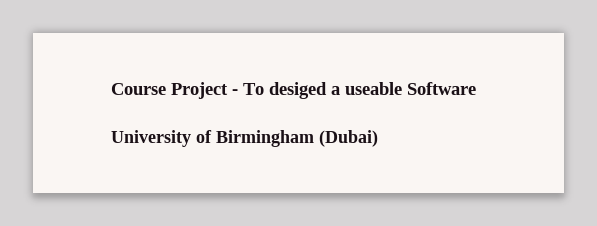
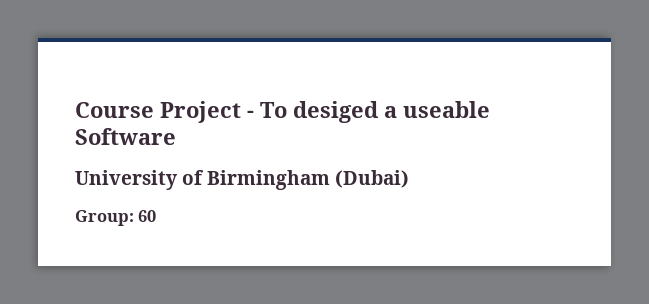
+ Group: 60

